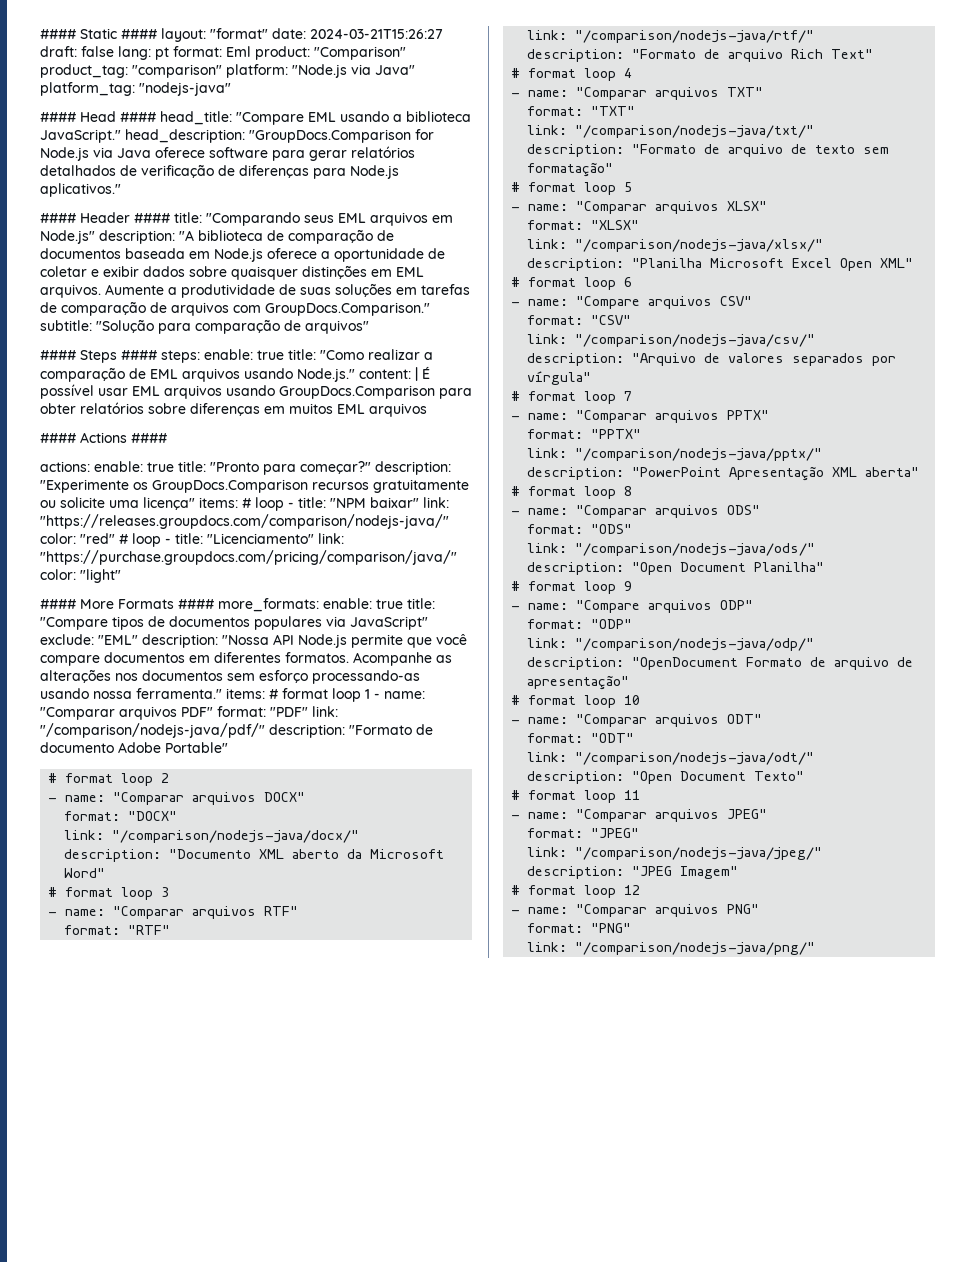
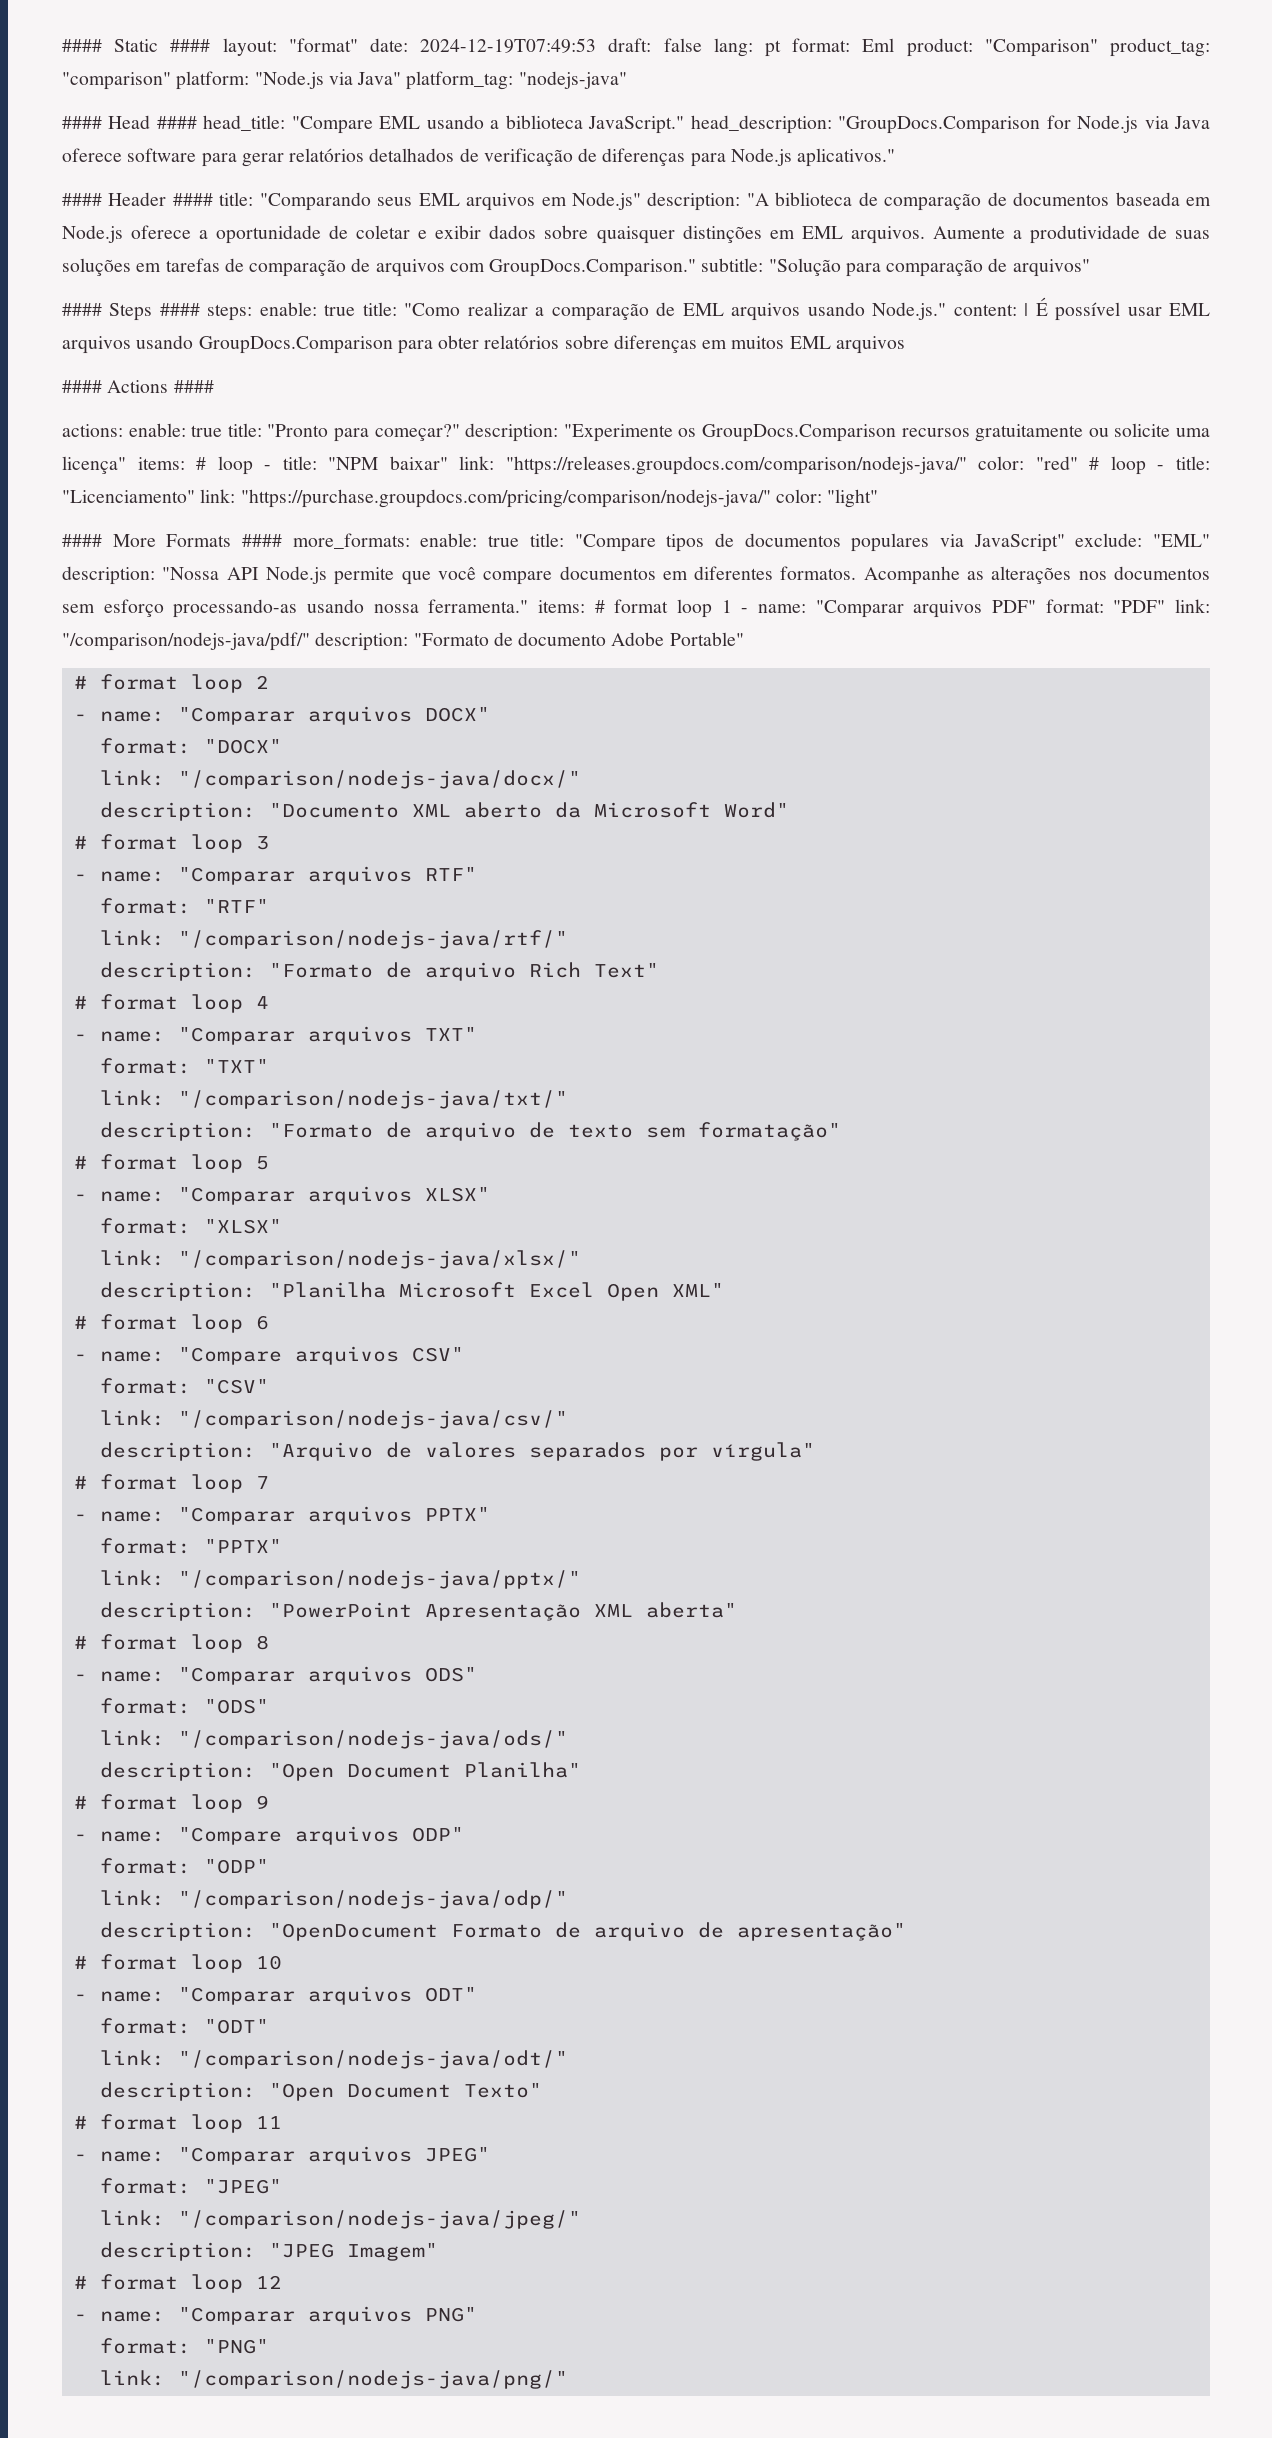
- #### Static #### layout: "format" date: 2024-03-21T15:26:27 draft: false lang: pt format: Eml product: "Comparison" product_tag: "comparison" platform: "Node.js via Java" platform_tag: "nodejs-java"
+ #### Static #### layout: "format" date: 2024-12-19T07:49:53 draft: false lang: pt format: Eml product: "Comparison" product_tag: "comparison" platform: "Node.js via Java" platform_tag: "nodejs-java"
- actions: enable: true title: "Pronto para começar?" description: "Experimente os GroupDocs.Comparison recursos gratuitamente ou solicite uma licença" items: # loop - title: "NPM baixar" link: "https://releases.groupdocs.com/comparison/nodejs-java/" color: "red" # loop - title: "Licenciamento" link: "https://purchase.groupdocs.com/pricing/comparison/java/" color: "light"
+ actions: enable: true title: "Pronto para começar?" description: "Experimente os GroupDocs.Comparison recursos gratuitamente ou solicite uma licença" items: # loop - title: "NPM baixar" link: "https://releases.groupdocs.com/comparison/nodejs-java/" color: "red" # loop - title: "Licenciamento" link: "https://purchase.groupdocs.com/pricing/comparison/nodejs-java/" color: "light"

